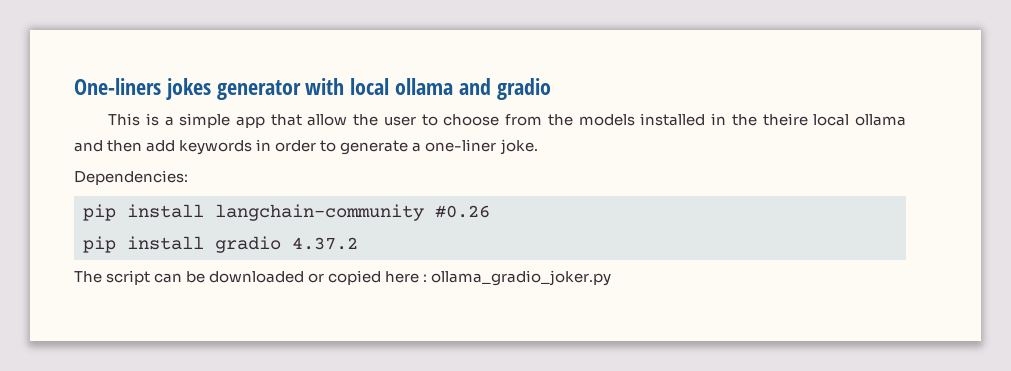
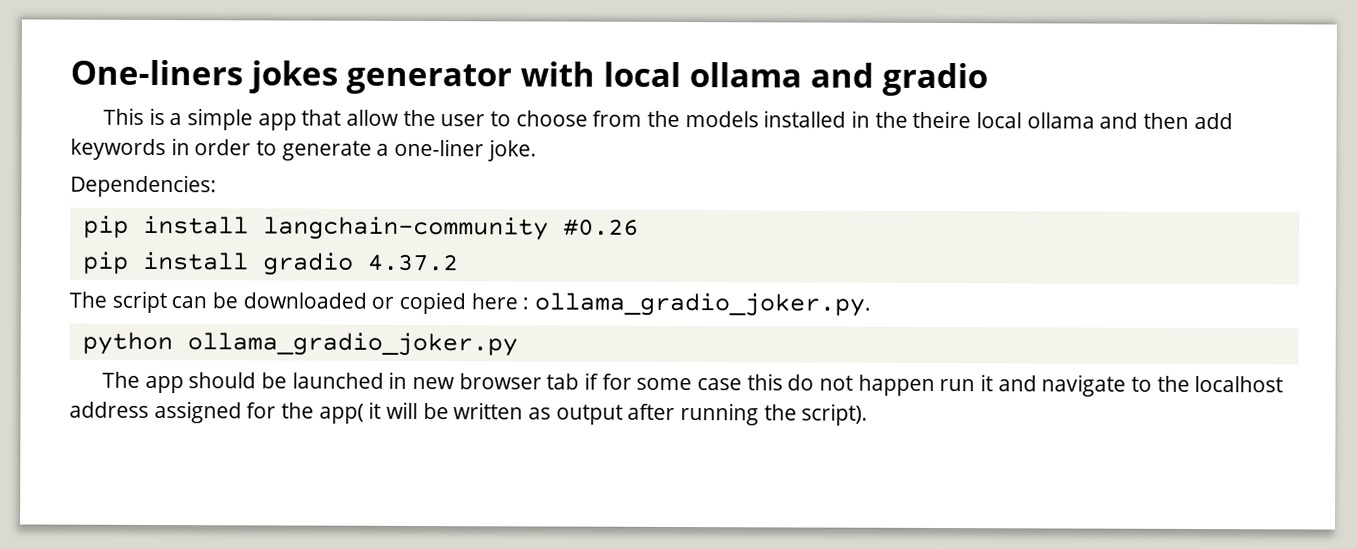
- The script can be downloaded or copied here : ollama_gradio_joker.py
+ The script can be downloaded or copied here : ollama_gradio_joker.py.
+ python ollama_gradio_joker.py
+ The app should be launched in new browser tab if for some case this do not happen run it and navigate to the localhost address assigned for the app( it will be written as output after running the script).

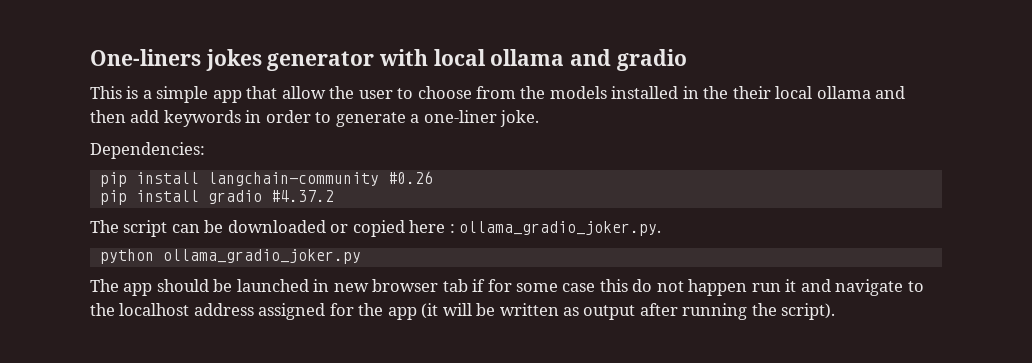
- This is a simple app that allow the user to choose from the models installed in the theire local ollama and then add keywords in order to generate a one-liner joke.
+ This is a simple app that allow the user to choose from the models installed in the their local ollama and then add keywords in order to generate a one-liner joke.
- pip install gradio 4.37.2
+ pip install gradio #4.37.2
- The app should be launched in new browser tab if for some case this do not happen run it and navigate to the localhost address assigned for the app( it will be written as output after running the script).
+ The app should be launched in new browser tab if for some case this do not happen run it and navigate to the localhost address assigned for the app (it will be written as output after running the script).

